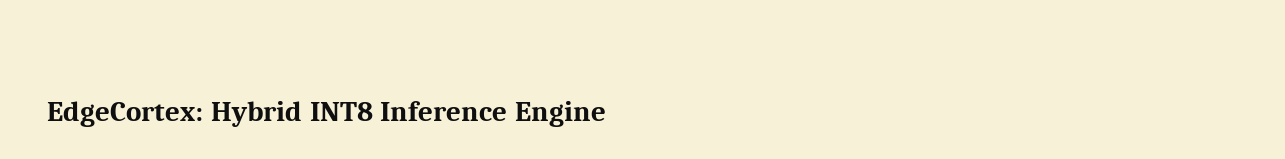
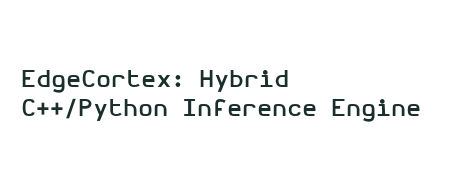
- EdgeCortex: Hybrid INT8 Inference Engine
+ EdgeCortex: Hybrid C++/Python Inference Engine

